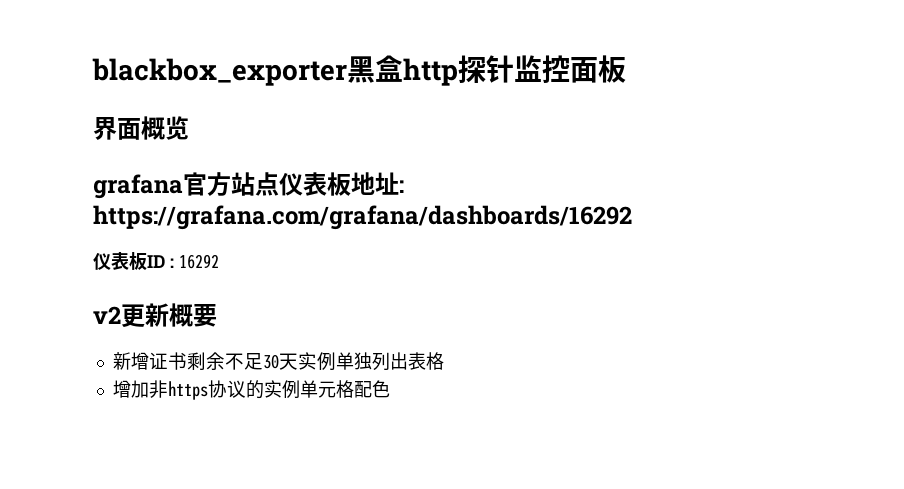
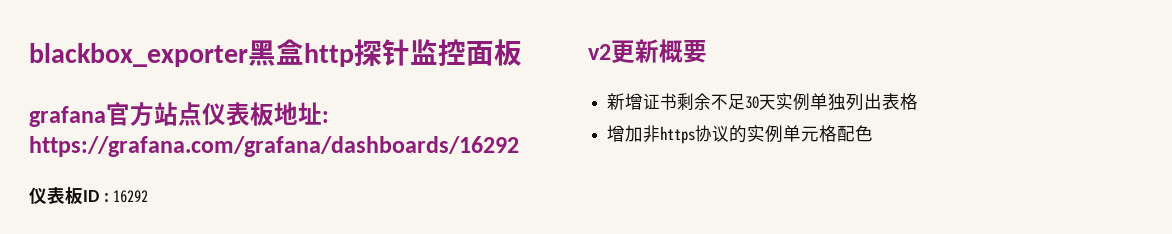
- 界面概览

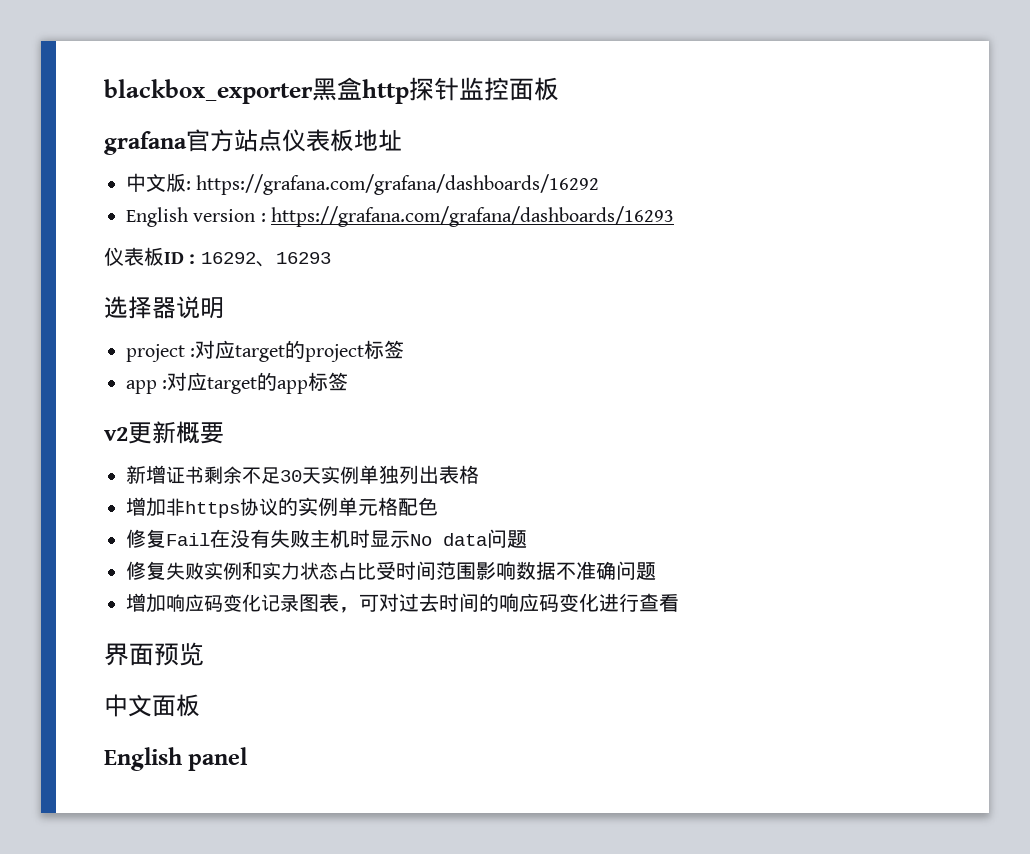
- grafana官方站点仪表板地址: https://grafana.com/grafana/dashboards/16292
+ grafana官方站点仪表板地址
+ 中文版: https://grafana.com/grafana/dashboards/16292
+ English version : https://grafana.com/grafana/dashboards/16293
- 仪表板ID : 16292
+ 仪表板ID : 16292、16293
+ 选择器说明
+ project :对应target的project标签
+ app :对应target的app标签
+ 修复Fail在没有失败主机时显示No data问题
+ 修复失败实例和实力状态占比受时间范围影响数据不准确问题
+ 增加响应码变化记录图表，可对过去时间的响应码变化进行查看
+ 界面预览
+ 中文面板
+ English panel

